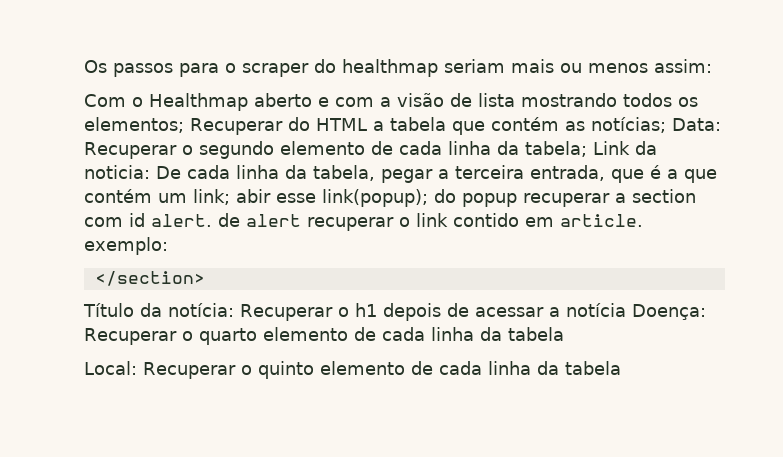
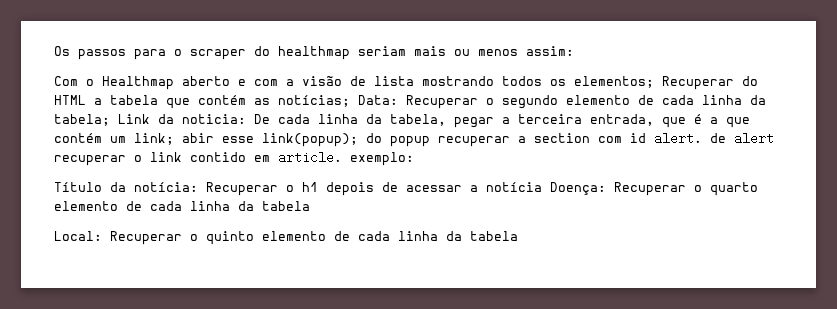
- </section>

